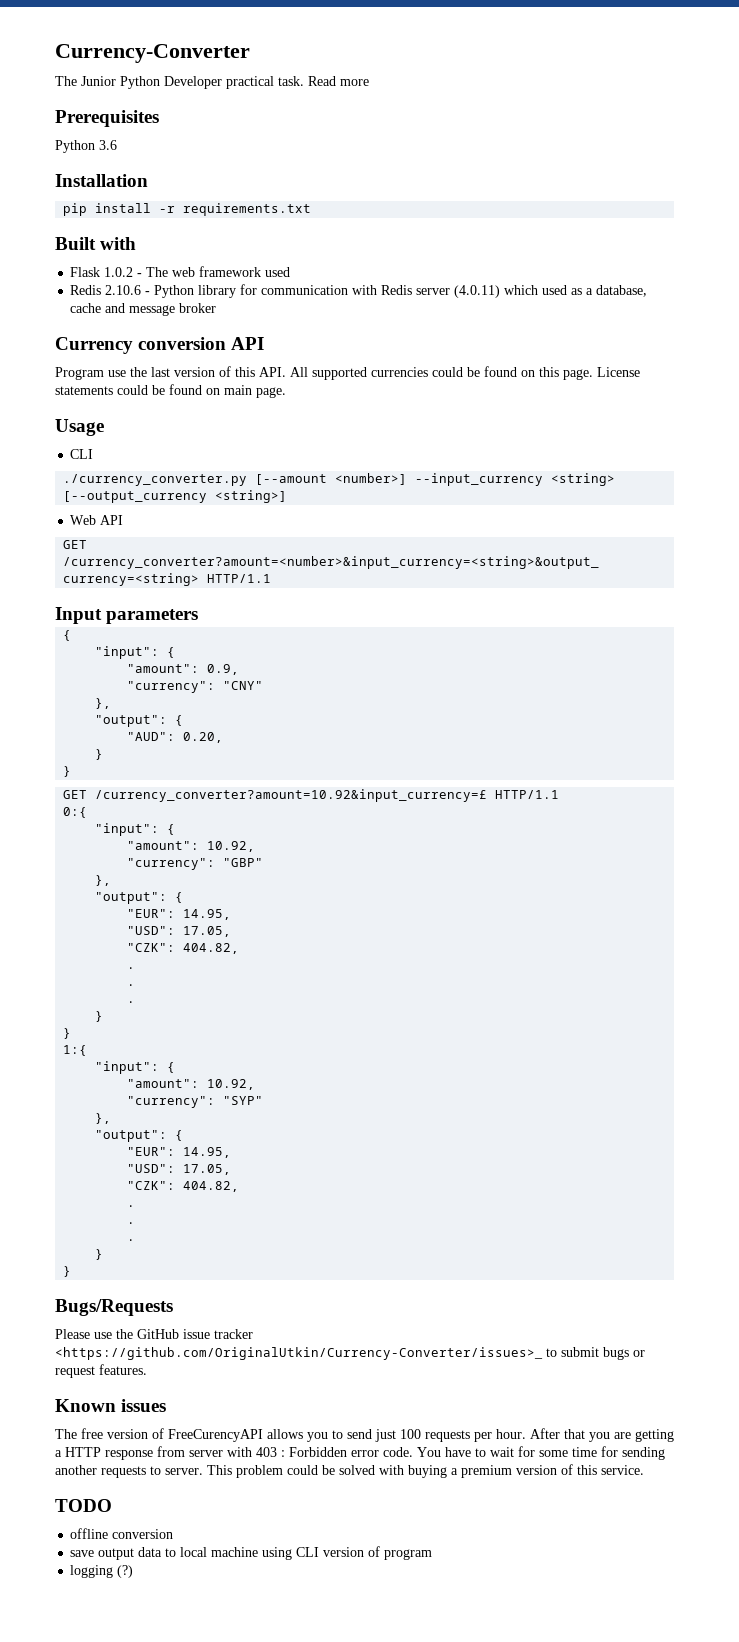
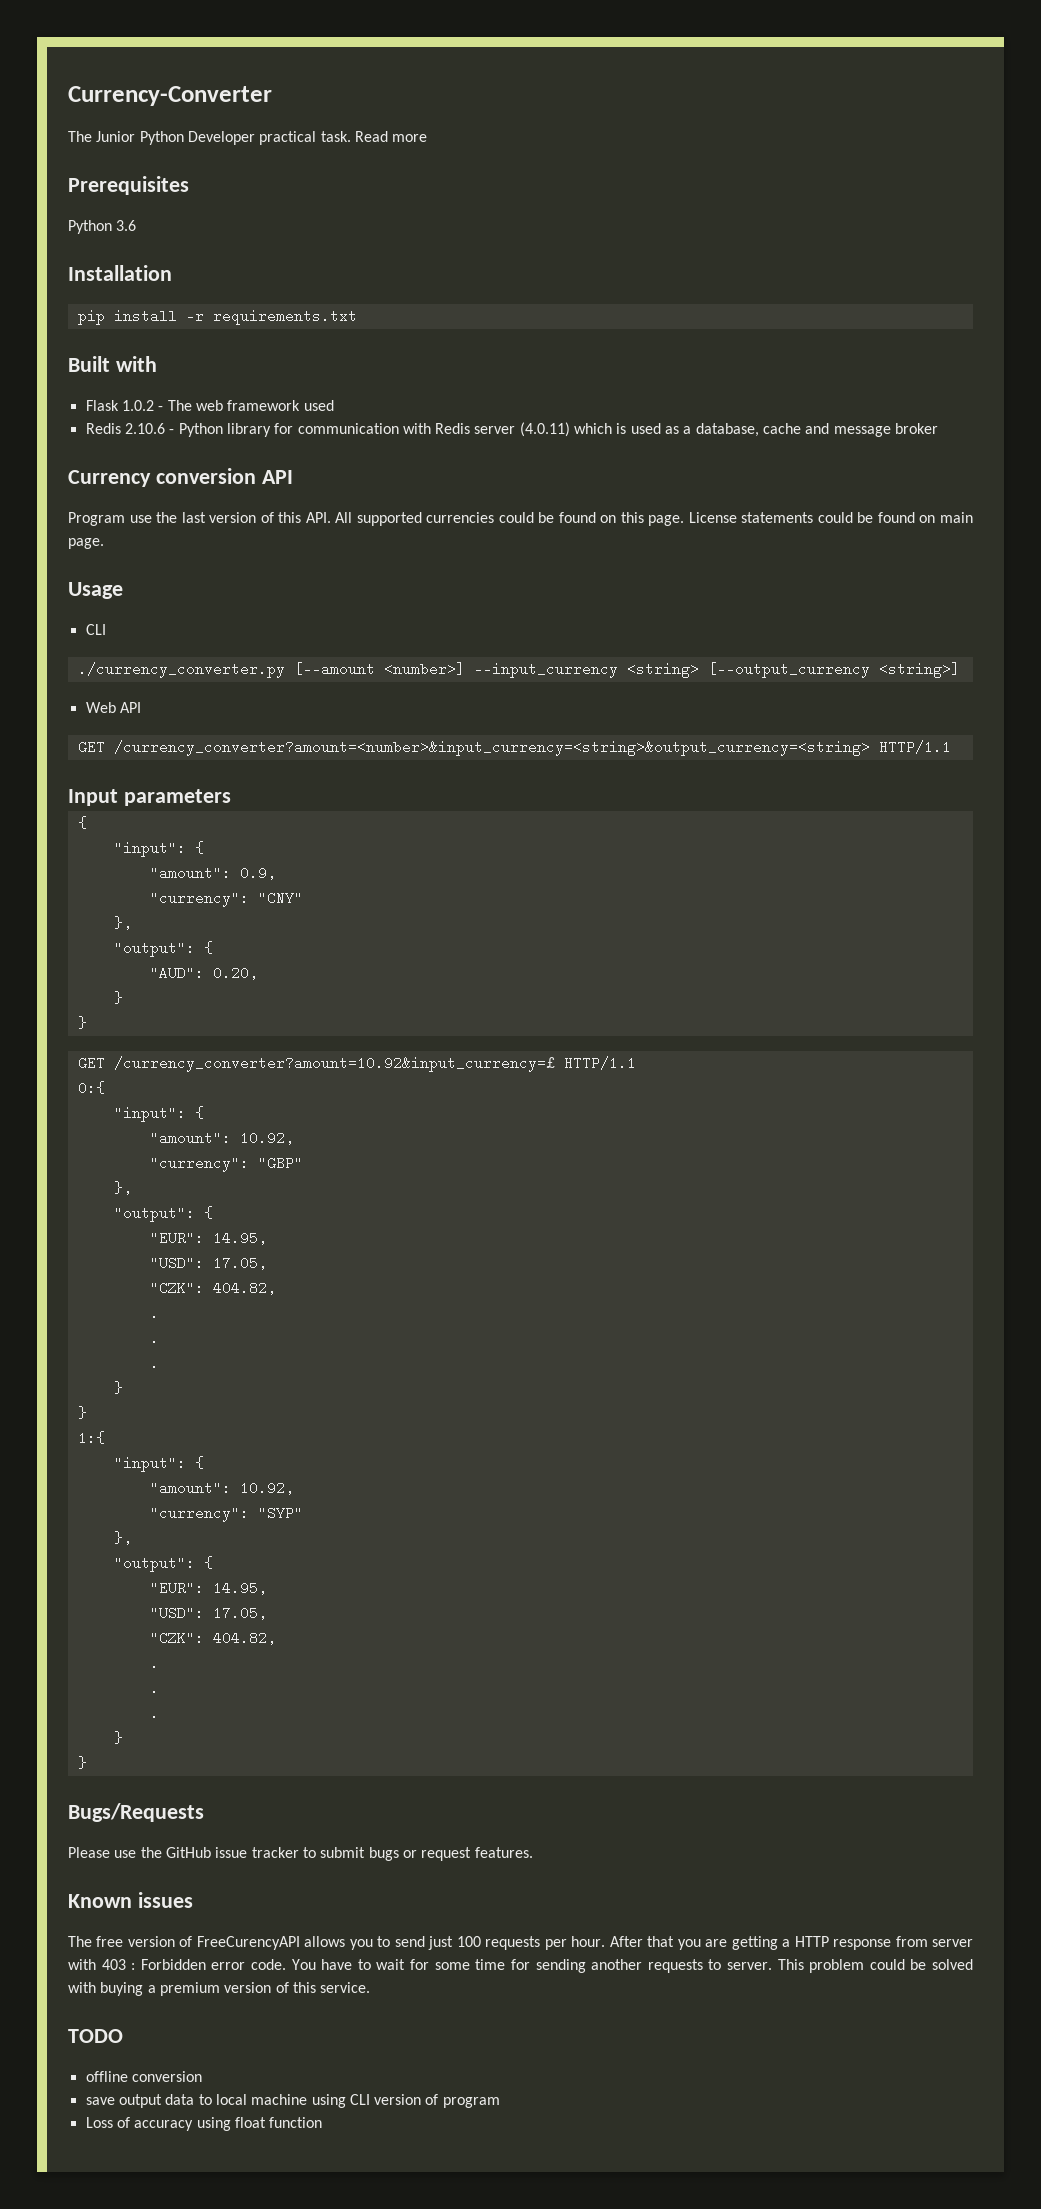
- Redis 2.10.6 - Python library for communication with Redis server (4.0.11) which used as a database, cache and message broker
+ Redis 2.10.6 - Python library for communication with Redis server (4.0.11) which is used as a database, cache and message broker
- Please use the GitHub issue tracker <https://github.com/OriginalUtkin/Currency-Converter/issues>_ to submit bugs or request features.
+ Please use the GitHub issue tracker to submit bugs or request features.
- logging (?)
+ Loss of accuracy using float function

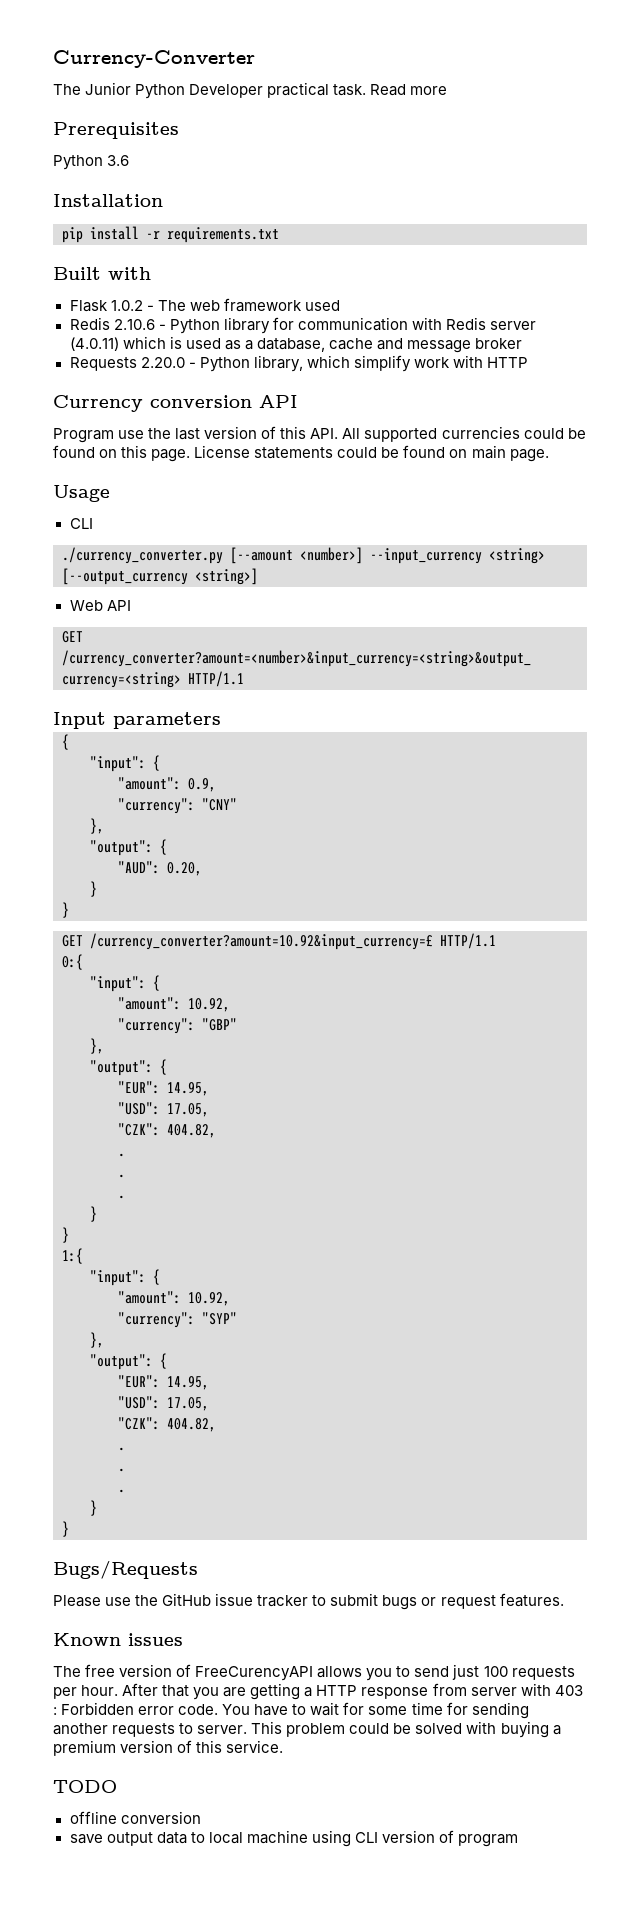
+ Requests 2.20.0 - Python library, which simplify work with HTTP
- Loss of accuracy using float function

